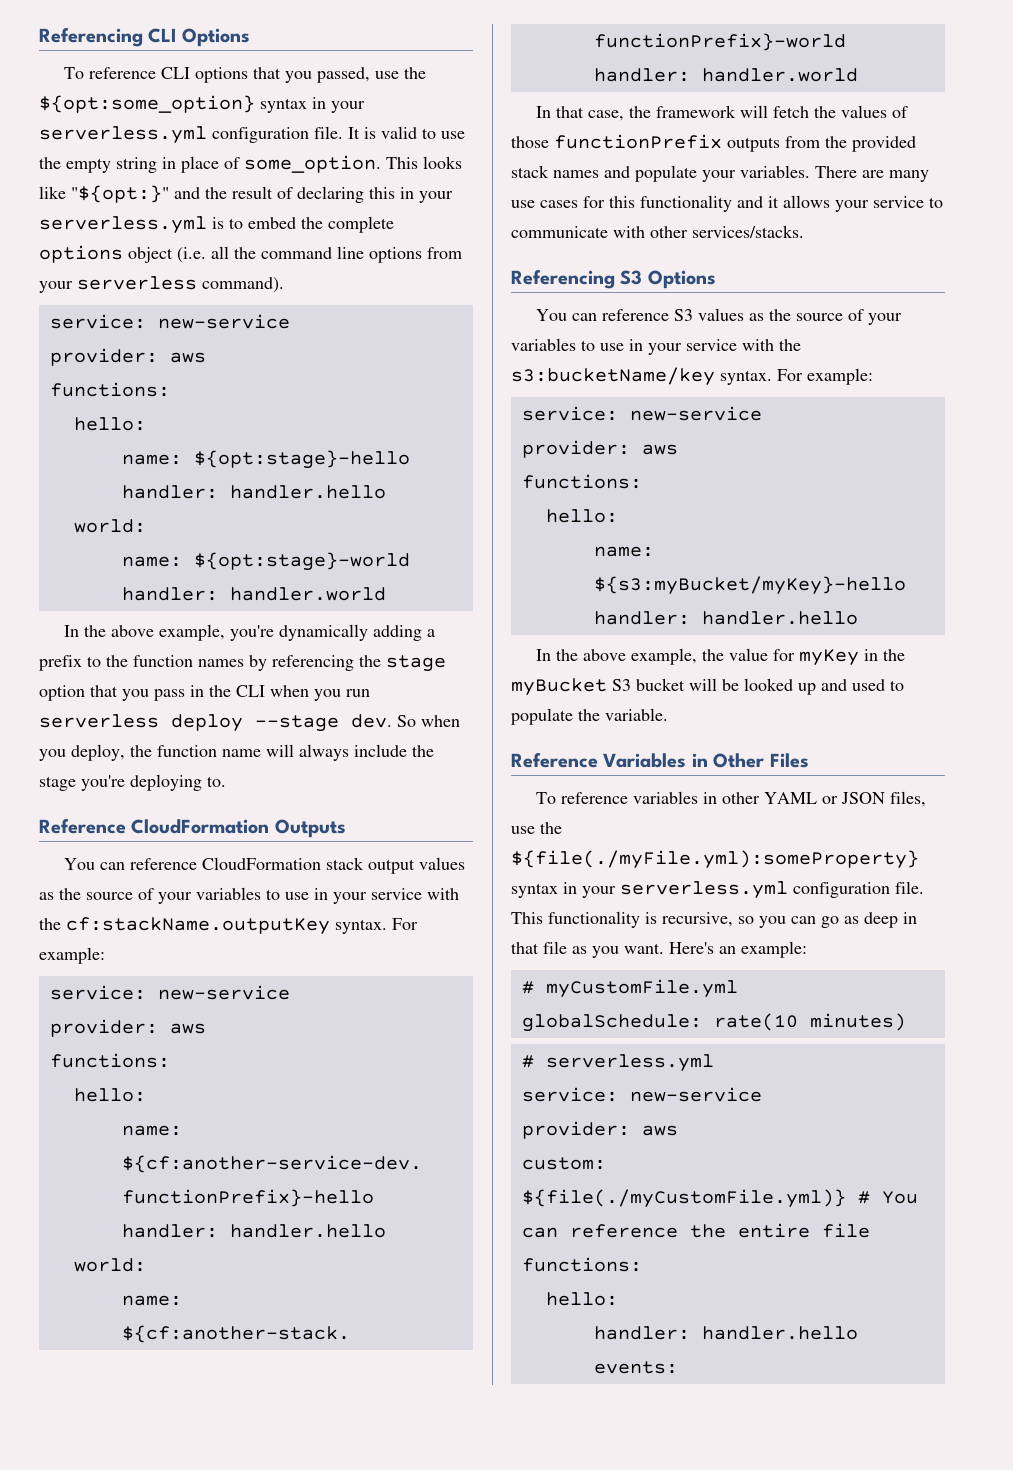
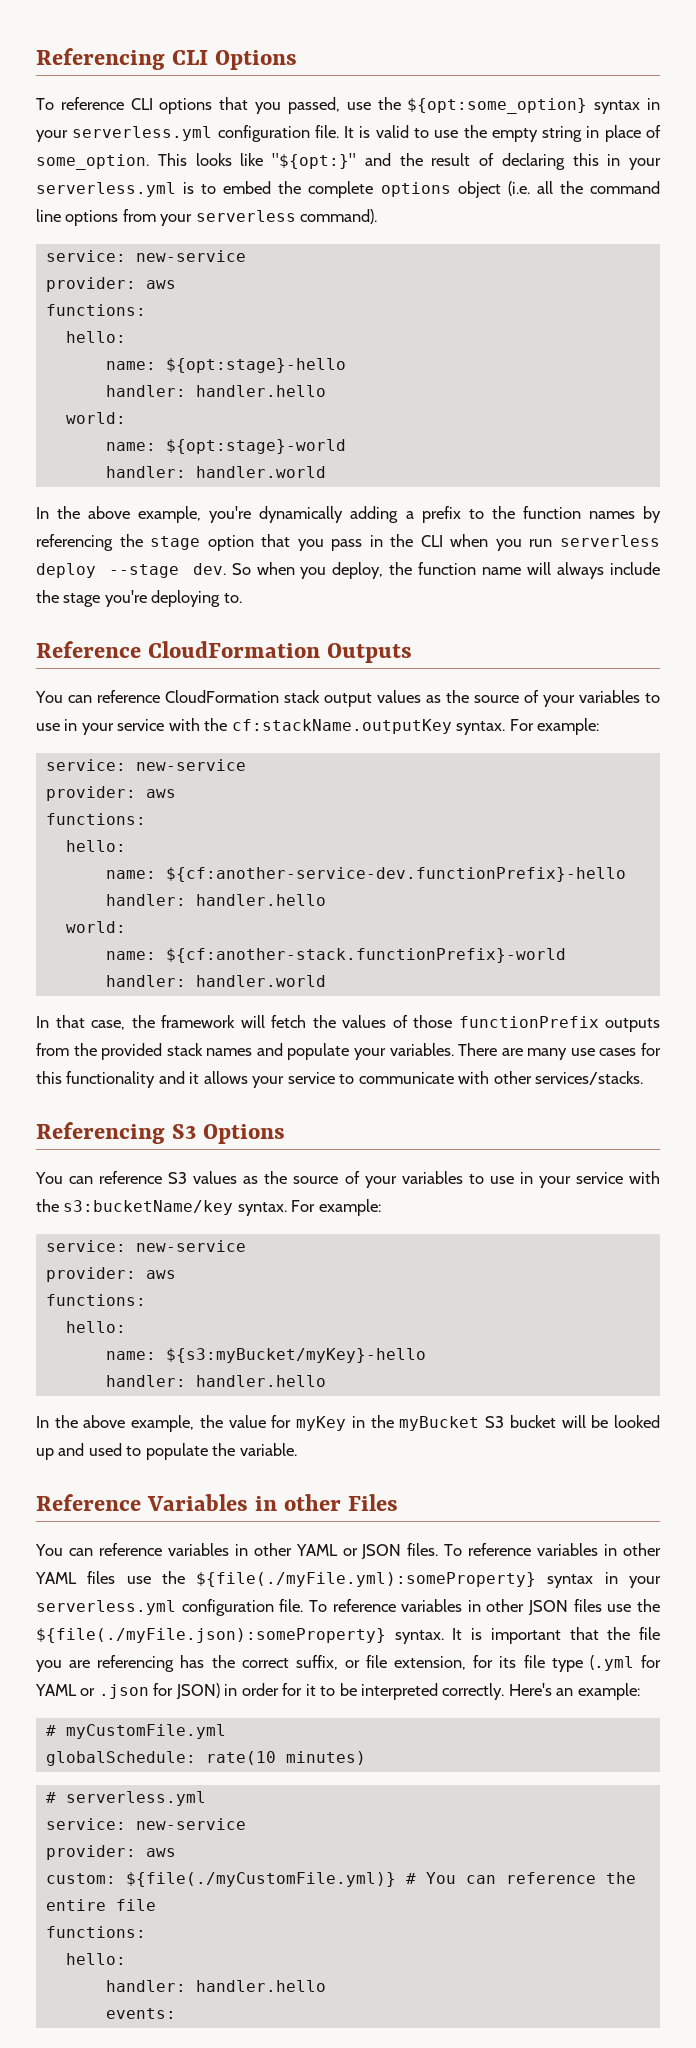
- Reference Variables in Other Files
+ Reference Variables in other Files
- To reference variables in other YAML or JSON files, use the ${file(./myFile.yml):someProperty} syntax in your serverless.yml configuration file.
+ You can reference variables in other YAML or JSON files. To reference variables in other YAML files use the ${file(./myFile.yml):someProperty} syntax in your serverless.yml configuration file.
- This functionality is recursive, so you can go as deep in that file as you want.
+ To reference variables in other JSON files use the ${file(./myFile.json):someProperty} syntax. It is important that the file you are referencing has the correct suffix, or file extension, for its file type (.yml for YAML or .json for JSON) in order for it to be interpreted correctly.

